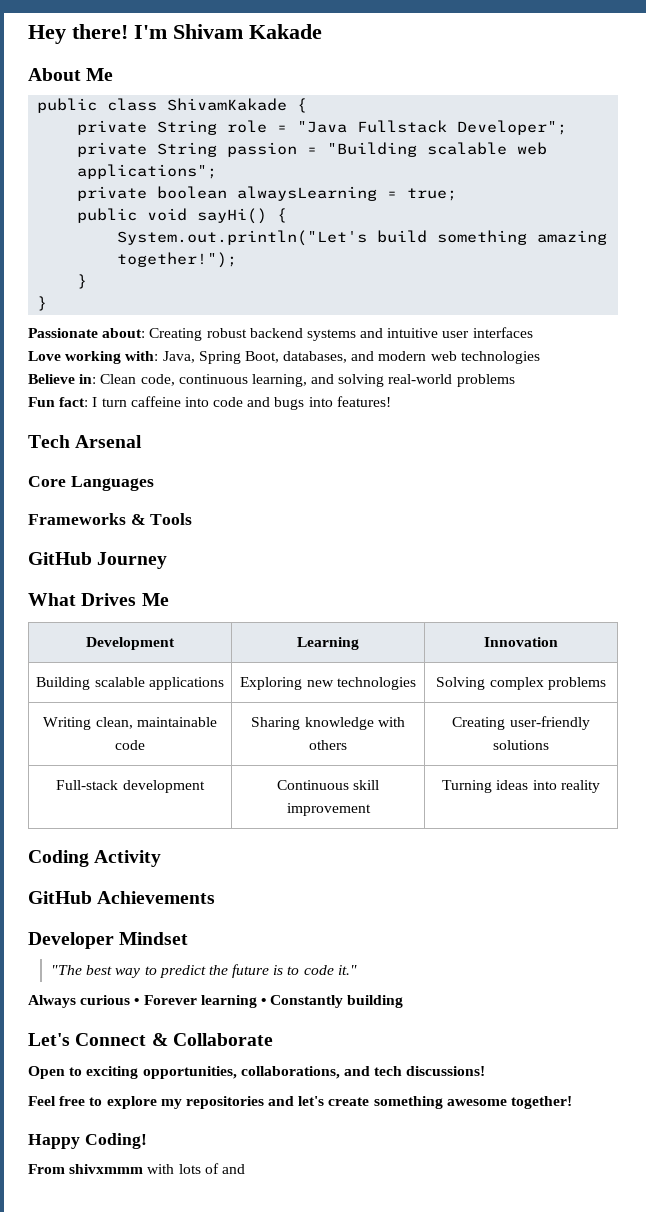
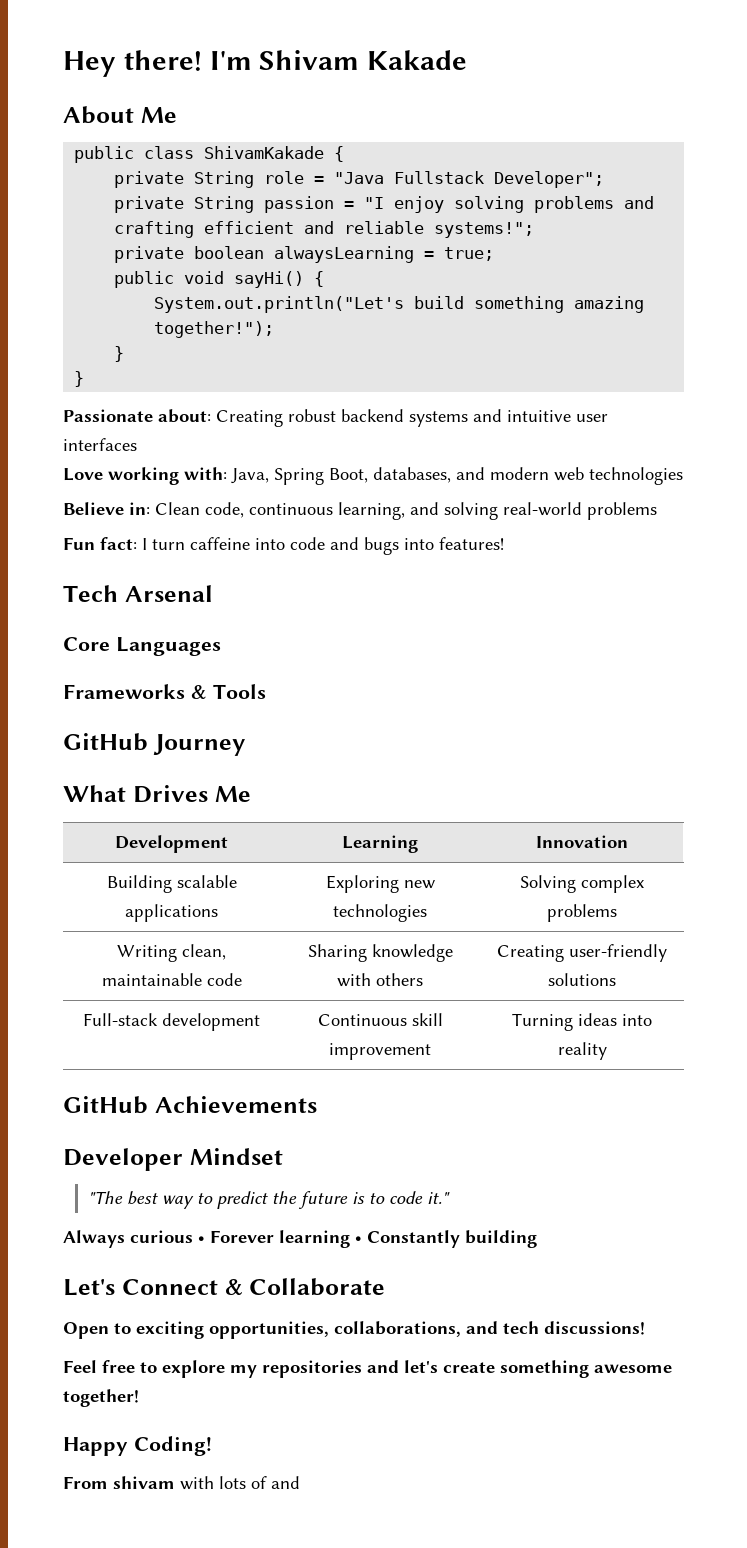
- private String passion = "Building scalable web applications";
+ private String passion = "I enjoy solving problems and crafting efficient and reliable systems!";
- Coding Activity
- From shivxmmm with lots of and
+ From shivam with lots of and

